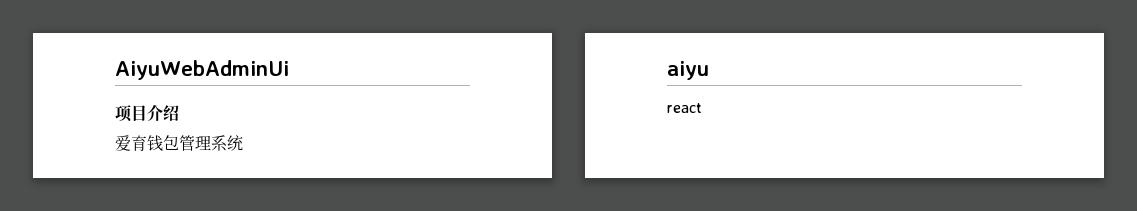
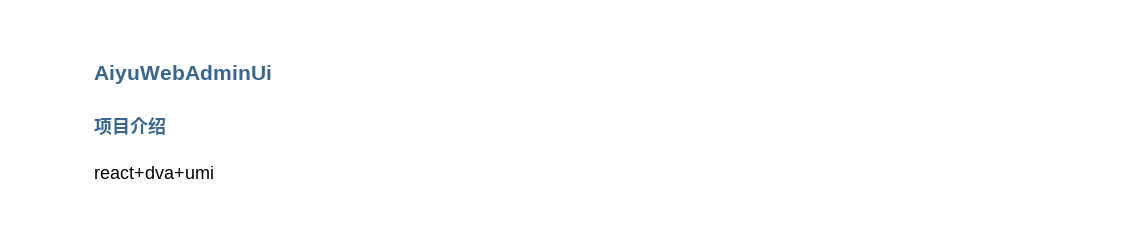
- 爱育钱包管理系统
- aiyu
- react
+ react+dva+umi

